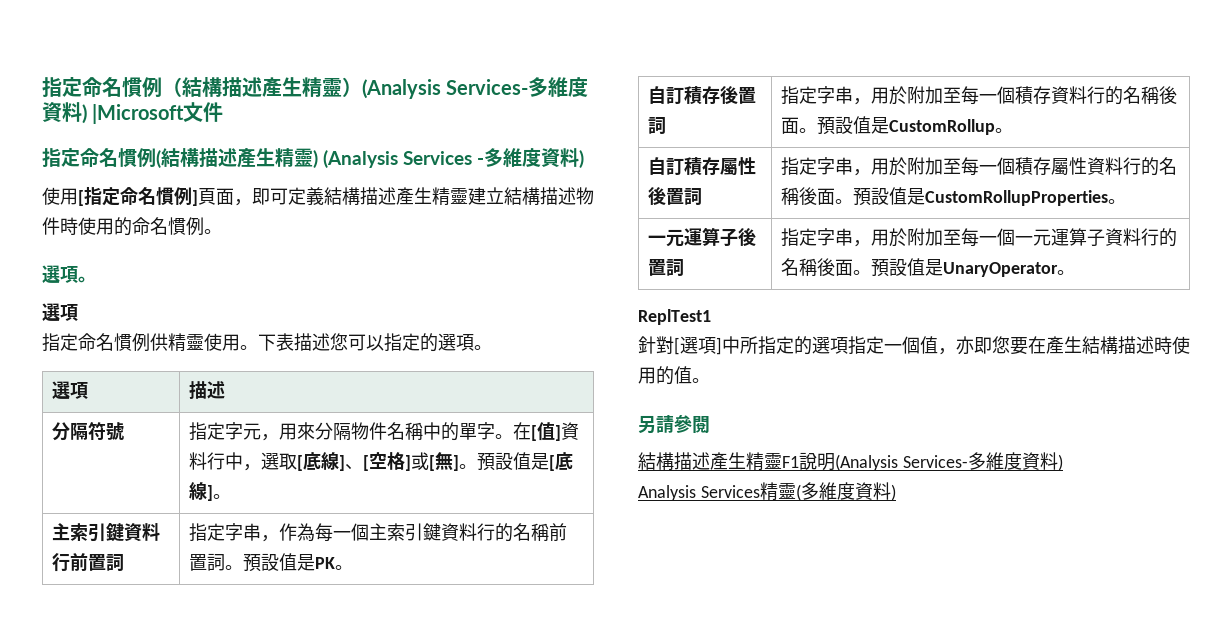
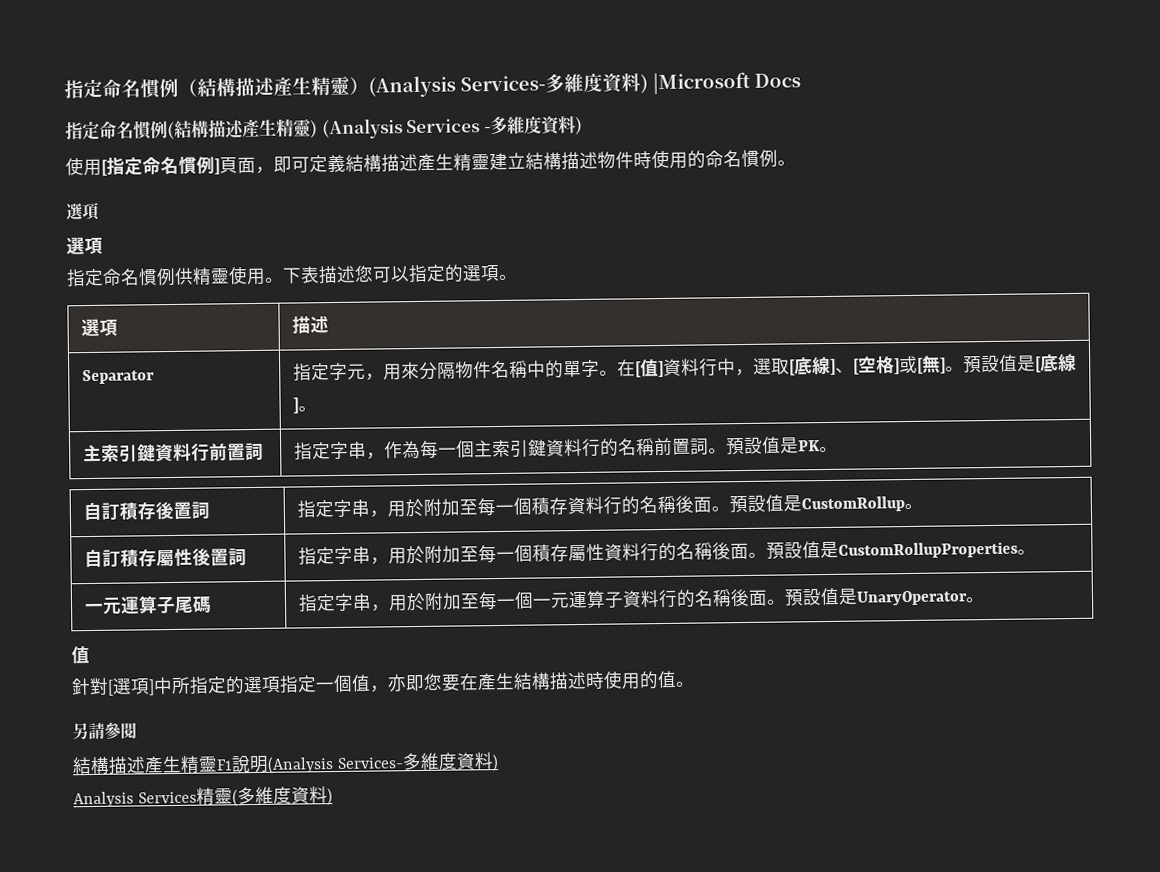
- 指定命名慣例（結構描述產生精靈）(Analysis Services-多維度資料) |Microsoft文件
+ 指定命名慣例（結構描述產生精靈）(Analysis Services-多維度資料) |Microsoft Docs
  使用[指定命名慣例]頁面，即可定義結構描述產生精靈建立結構描述物件時使用的命名慣例。
- 選項。
+ 選項
- 分隔符號 | 指定字元，用來分隔物件名稱中的單字。在[值]資料行中，選取[底線]、[空格]或[無]。預設值是[底線]。
+ Separator | 指定字元，用來分隔物件名稱中的單字。在[值]資料行中，選取[底線]、[空格]或[無]。預設值是[底線]。
- 一元運算子後置詞 | 指定字串，用於附加至每一個一元運算子資料行的名稱後面。預設值是UnaryOperator。
- ReplTest1
+ 一元運算子尾碼 | 指定字串，用於附加至每一個一元運算子資料行的名稱後面。預設值是UnaryOperator。
+ 值

